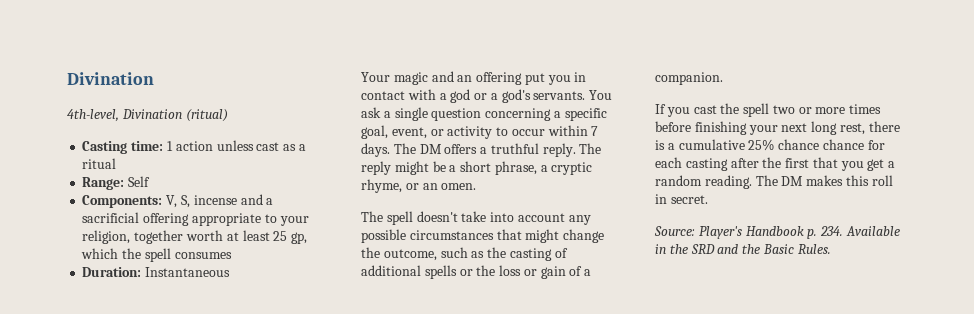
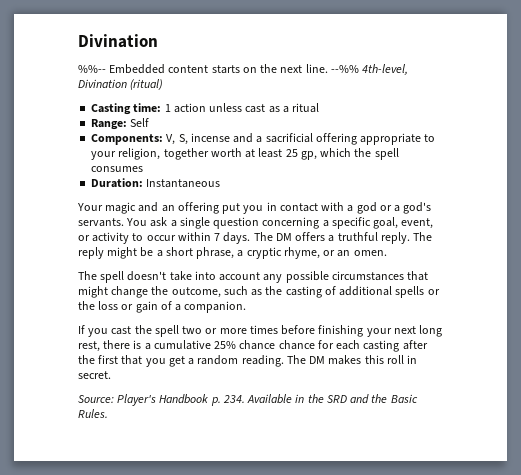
- 4th-level, Divination (ritual)
+ %%-- Embedded content starts on the next line. --%% 4th-level, Divination (ritual)

